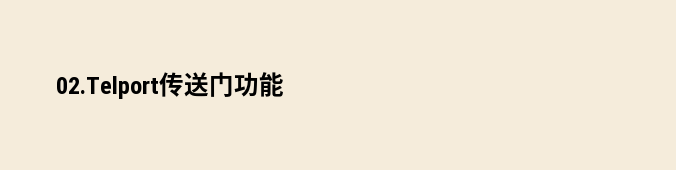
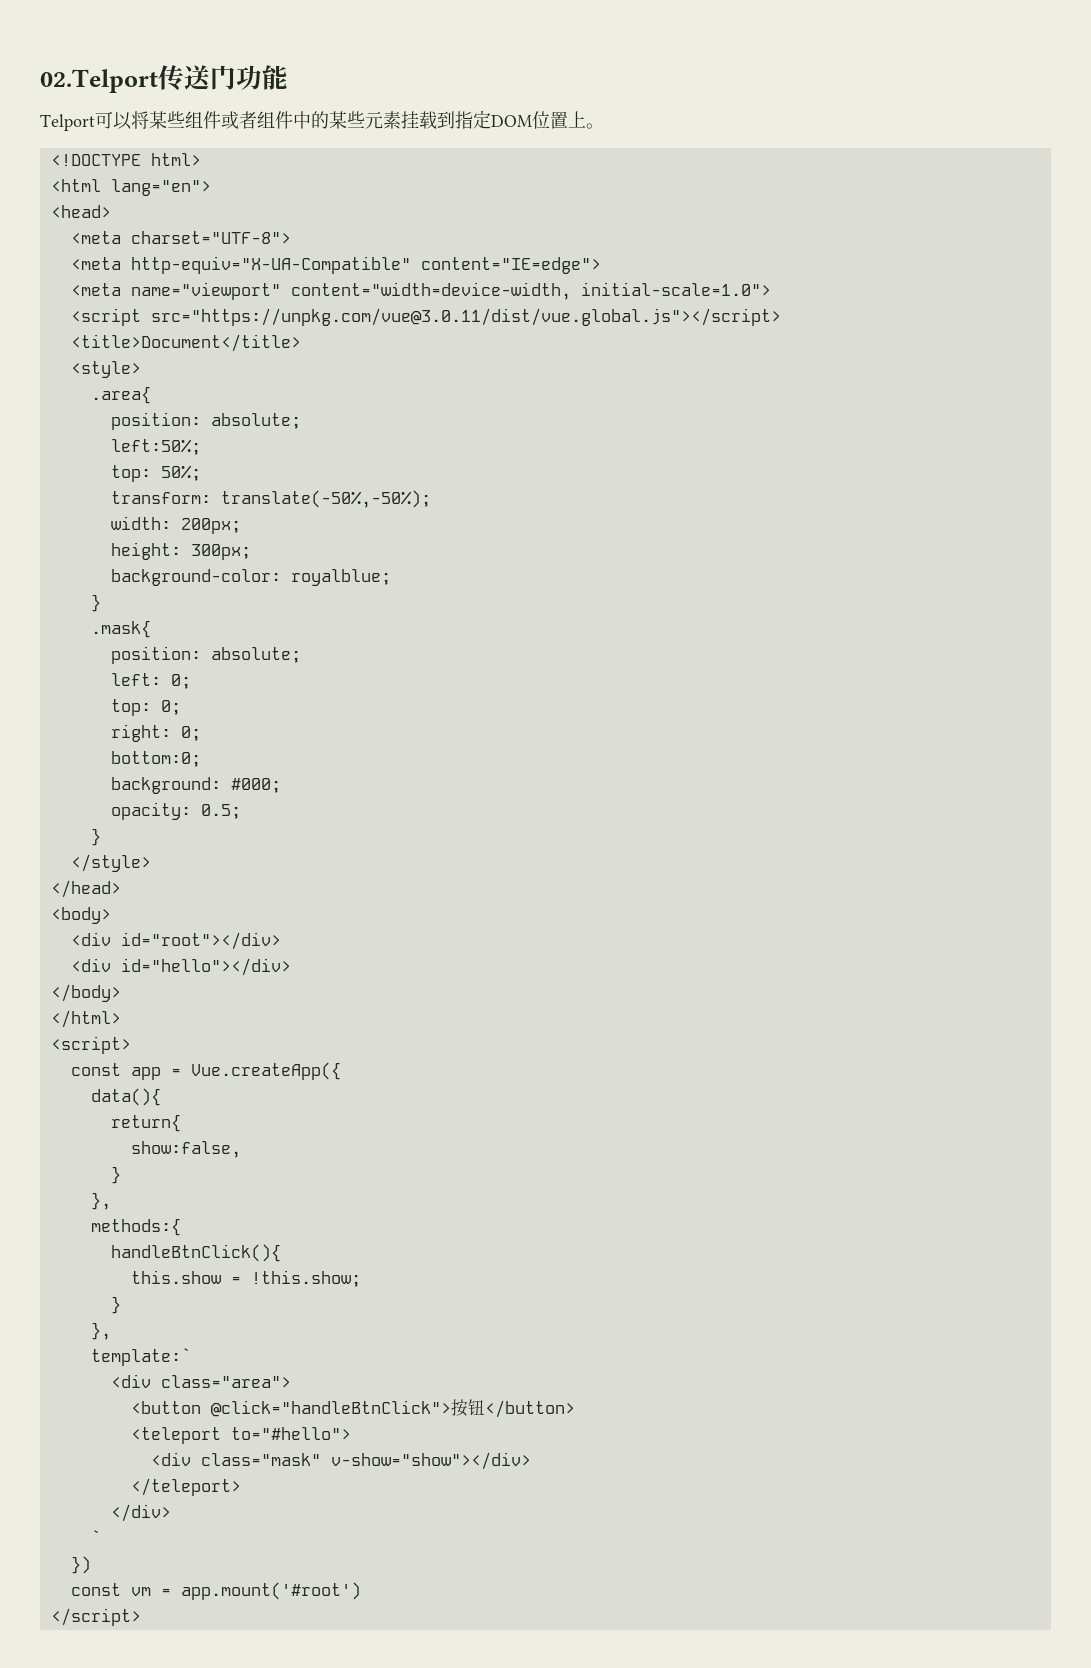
+ Telport可以将某些组件或者组件中的某些元素挂载到指定DOM位置上。
+ <!DOCTYPE html>
+ <html lang="en">
+ <head>
+ <meta charset="UTF-8">
+ <meta http-equiv="X-UA-Compatible" content="IE=edge">
+ <meta name="viewport" content="width=device-width, initial-scale=1.0">
+ <script src="https://unpkg.com/vue@3.0.11/dist/vue.global.js"></script>
+ <title>Document</title>
+ <style>
+ .area{
+ position: absolute;
+ left:50%;
+ top: 50%;
+ transform: translate(-50%,-50%);
+ width: 200px;
+ height: 300px;
+ background-color: royalblue;
+ }
+ .mask{
+ position: absolute;
+ left: 0;
+ top: 0;
+ right: 0;
+ bottom:0;
+ background: #000;
+ opacity: 0.5;
+ }
+ </style>
+ </head>
+ <body>
+ <div id="root"></div>
+ <div id="hello"></div>
+ </body>
+ </html>
+ <script>
+ const app = Vue.createApp({
+ data(){
+ return{
+ show:false,
+ }
+ },
+ methods:{
+ handleBtnClick(){
+ this.show = !this.show;
+ }
+ },
+ template:`
+ <div class="area">
+ <button @click="handleBtnClick">按钮</button>
+ <teleport to="#hello">
+ <div class="mask" v-show="show"></div>
+ </teleport>
+ </div>
+ `
+ })
+ const vm = app.mount('#root')
+ </script>

